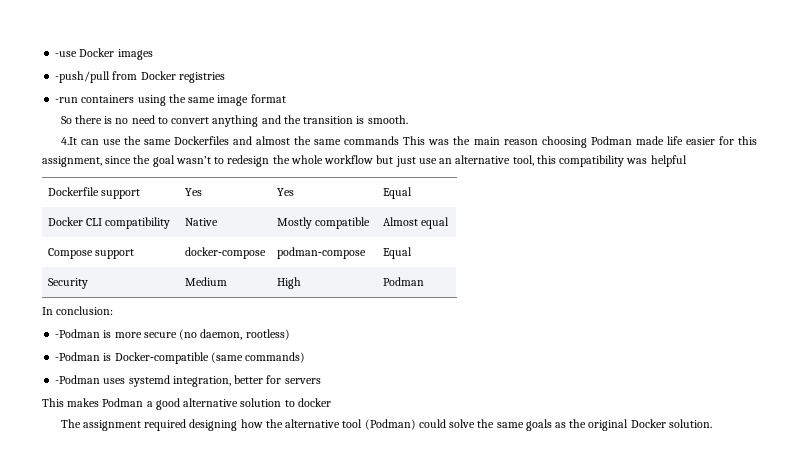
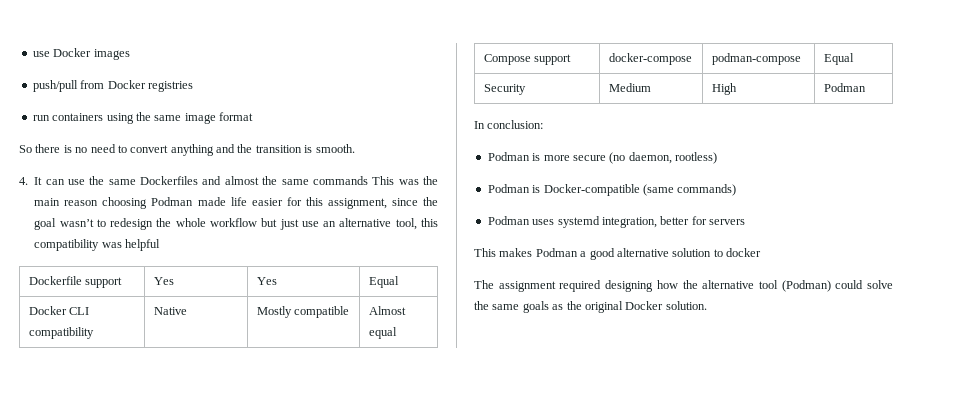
- -use Docker images
+ use Docker images
- -push/pull from Docker registries
+ push/pull from Docker registries
- -run containers using the same image format
+ run containers using the same image format
- 4.It can use the same Dockerfiles and almost the same commands This was the main reason choosing Podman made life easier for this assignment, since the goal wasn’t to redesign the whole workflow but just use an alternative tool, this compatibility was helpful
+ 4. It can use the same Dockerfiles and almost the same commands This was the main reason choosing Podman made life easier for this assignment, since the goal wasn’t to redesign the whole workflow but just use an alternative tool, this compatibility was helpful
- -Podman is more secure (no daemon, rootless)
+ Podman is more secure (no daemon, rootless)
- -Podman is Docker‑compatible (same commands)
+ Podman is Docker‑compatible (same commands)
- -Podman uses systemd integration, better for servers
+ Podman uses systemd integration, better for servers

